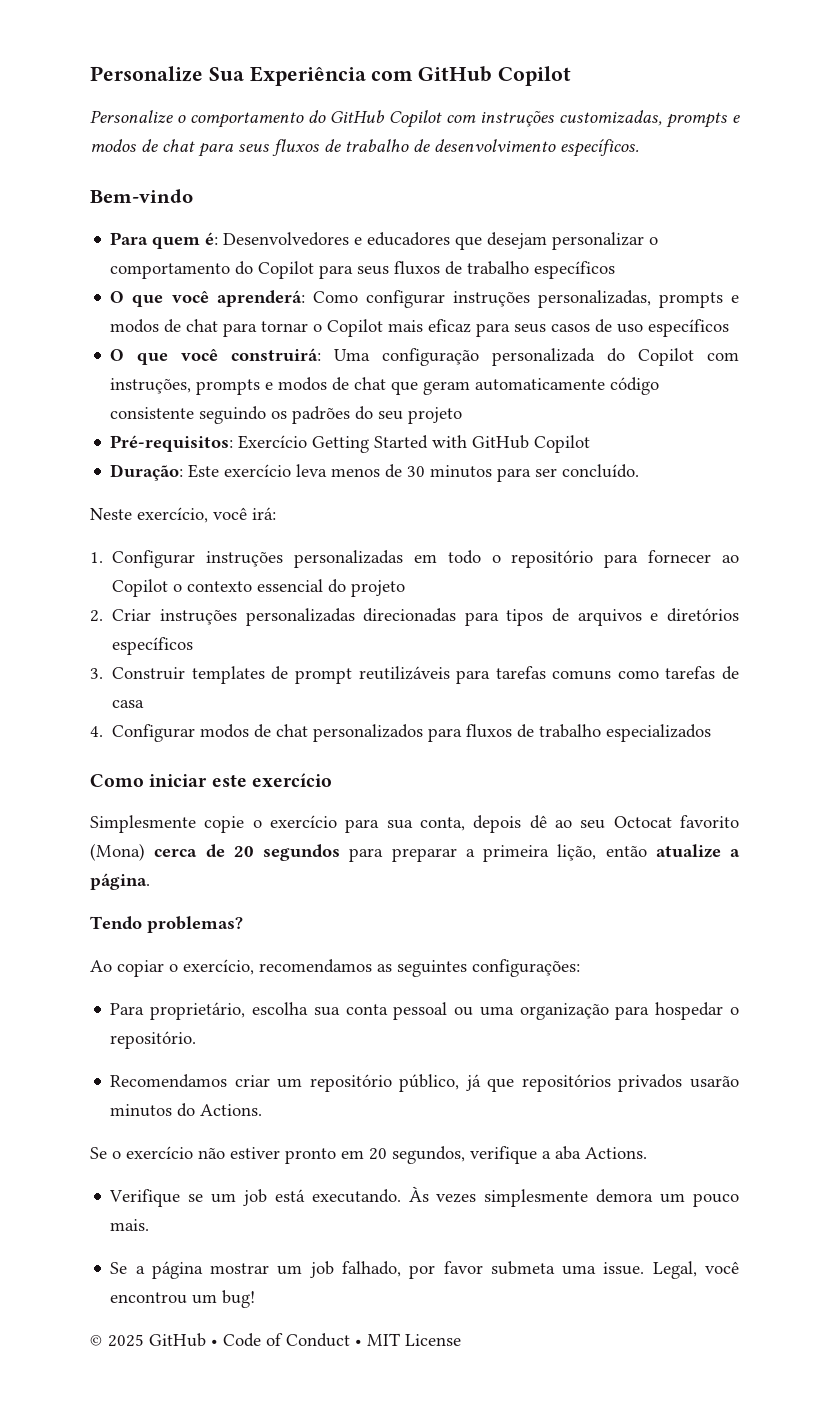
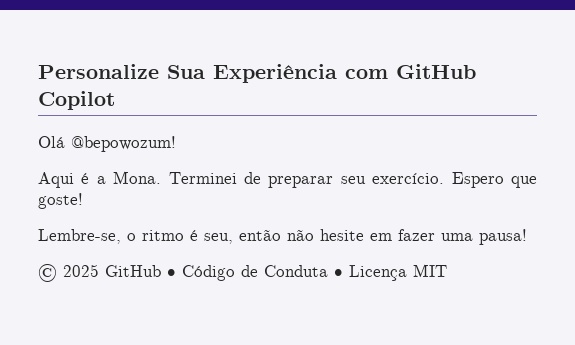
- Personalize o comportamento do GitHub Copilot com instruções customizadas, prompts e modos de chat para seus fluxos de trabalho de desenvolvimento específicos.
- Bem-vindo
- Para quem é: Desenvolvedores e educadores que desejam personalizar o comportamento do Copilot para seus fluxos de trabalho específicos
- O que você aprenderá: Como configurar instruções personalizadas, prompts e modos de chat para tornar o Copilot mais eficaz para seus casos de uso específicos
- O que você construirá: Uma configuração personalizada do Copilot com instruções, prompts e modos de chat que geram automaticamente código consistente seguindo os padrões do seu projeto
- Pré-requisitos: Exercício Getting Started with GitHub Copilot
- Duração: Este exercício leva menos de 30 minutos para ser concluído.
- Neste exercício, você irá:
- 1. Configurar instruções personalizadas em todo o repositório para fornecer ao Copilot o contexto essencial do projeto
- 2. Criar instruções personalizadas direcionadas para tipos de arquivos e diretórios específicos
- 3. Construir templates de prompt reutilizáveis para tarefas comuns como tarefas de casa
- 4. Configurar modos de chat personalizados para fluxos de trabalho especializados
- Como iniciar este exercício
- Simplesmente copie o exercício para sua conta, depois dê ao seu Octocat favorito (Mona) cerca de 20 segundos para preparar a primeira lição, então atualize a página.
- Tendo problemas?
- Ao copiar o exercício, recomendamos as seguintes configurações:
- Para proprietário, escolha sua conta pessoal ou uma organização para hospedar o repositório.
- Recomendamos criar um repositório público, já que repositórios privados usarão minutos do Actions.
- Se o exercício não estiver pronto em 20 segundos, verifique a aba Actions.
- Verifique se um job está executando. Às vezes simplesmente demora um pouco mais.
- Se a página mostrar um job falhado, por favor submeta uma issue. Legal, você encontrou um bug!
- © 2025 GitHub • Code of Conduct • MIT License
+ Olá @bepowozum!
+ Aqui é a Mona. Terminei de preparar seu exercício. Espero que goste!
+ Lembre-se, o ritmo é seu, então não hesite em fazer uma pausa!
+ © 2025 GitHub • Código de Conduta • Licença MIT

